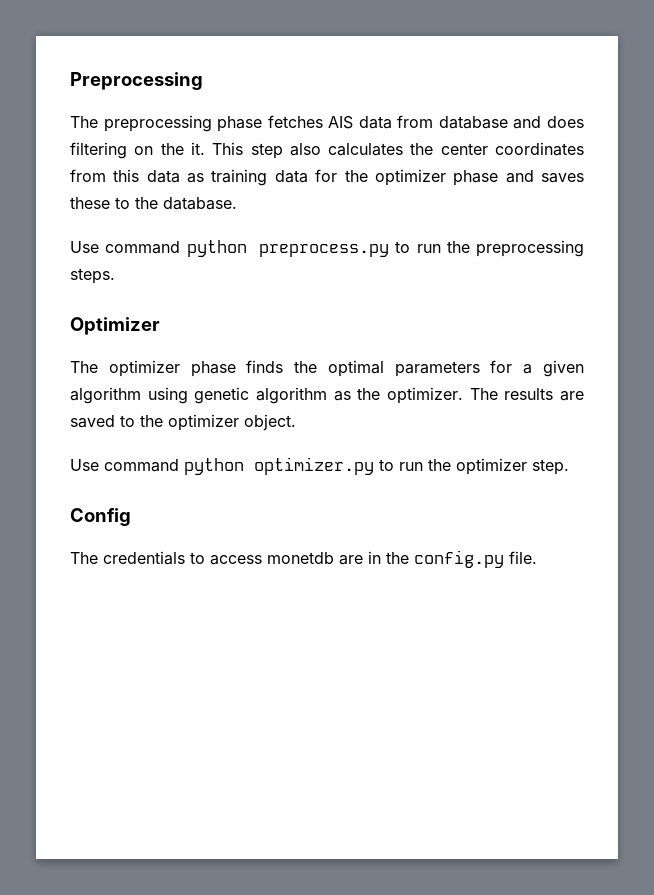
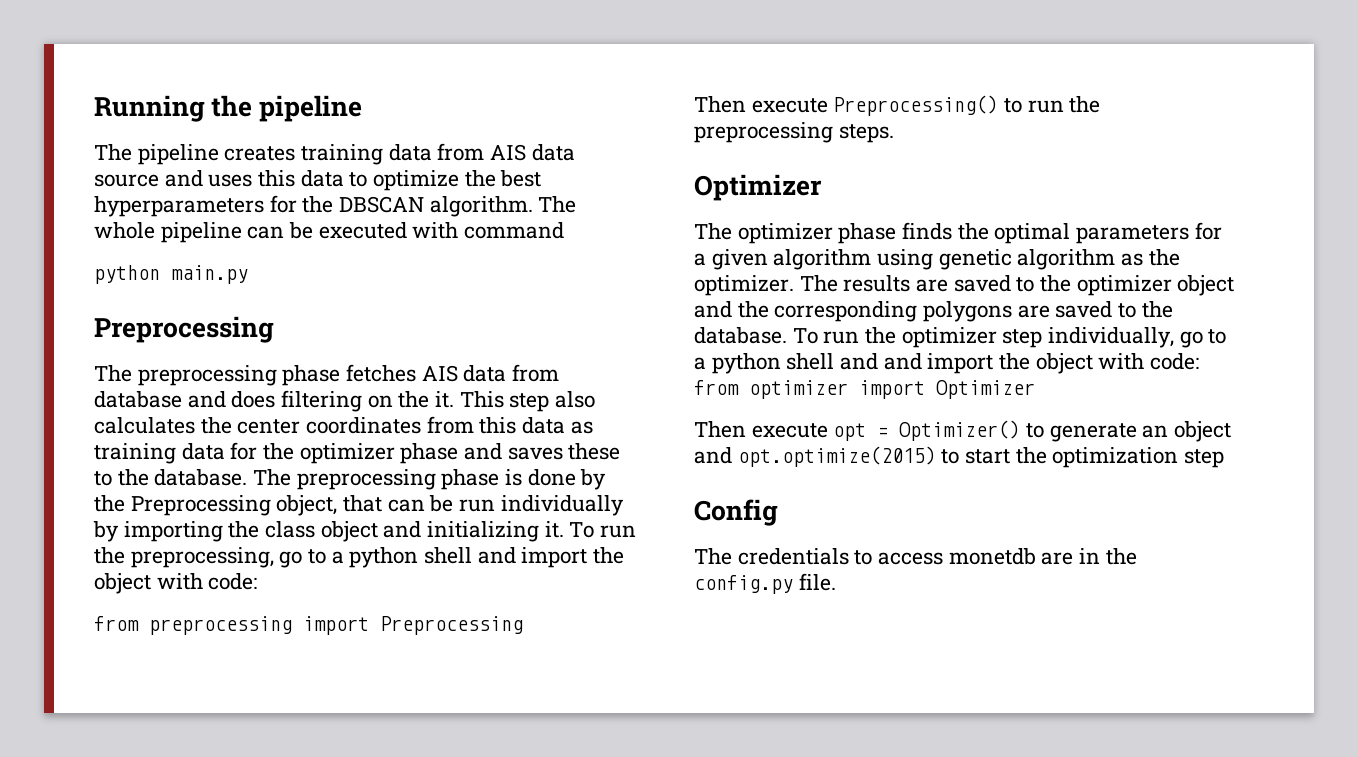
+ Running the pipeline
+ The pipeline creates training data from AIS data source and uses this data to optimize the best hyperparameters for the DBSCAN algorithm. The whole pipeline can be executed with command
+ python main.py
- This step also calculates the center coordinates from this data as training data for the optimizer phase and saves these to the database.
- Use command python preprocess.py to run the preprocessing steps.
+ This step also calculates the center coordinates from this data as training data for the optimizer phase and saves these to the database. The preprocessing phase is done by the Preprocessing object, that can be run individually by importing the class object and initializing it. To run the preprocessing, go to a python shell and import the object with code:
+ from preprocessing import Preprocessing
+ Then execute Preprocessing() to run the preprocessing steps.
- The results are saved to the optimizer object.
- Use command python optimizer.py to run the optimizer step.
+ The results are saved to the optimizer object and the corresponding polygons are saved to the database. To run the optimizer step individually, go to a python shell and and import the object with code: from optimizer import Optimizer
+ Then execute opt = Optimizer() to generate an object and opt.optimize(2015) to start the optimization step

